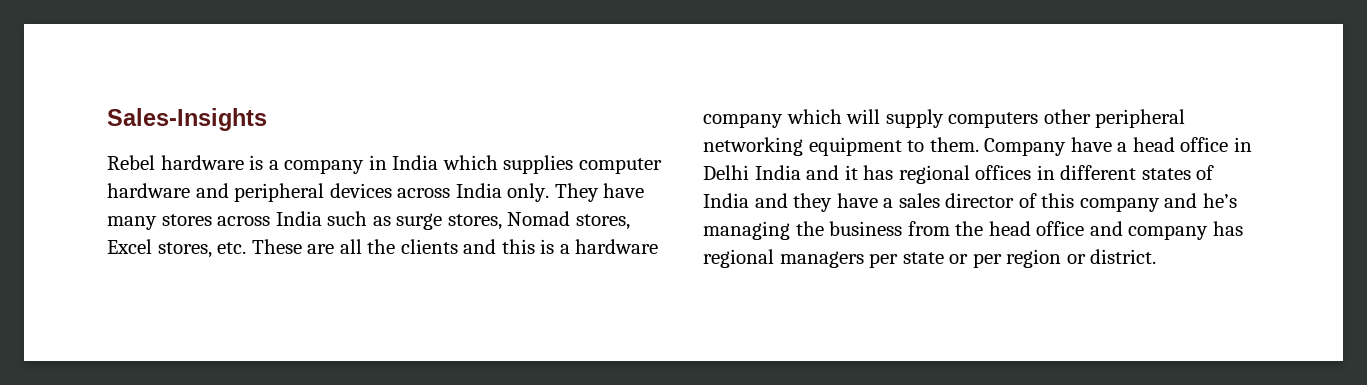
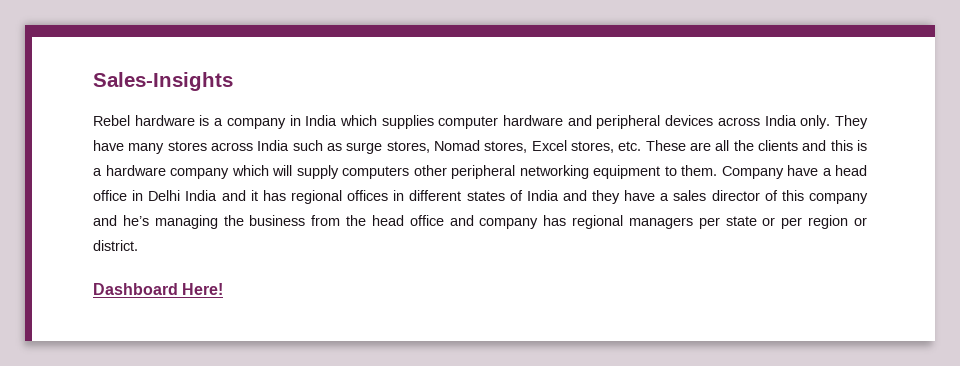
+ Dashboard Here!

